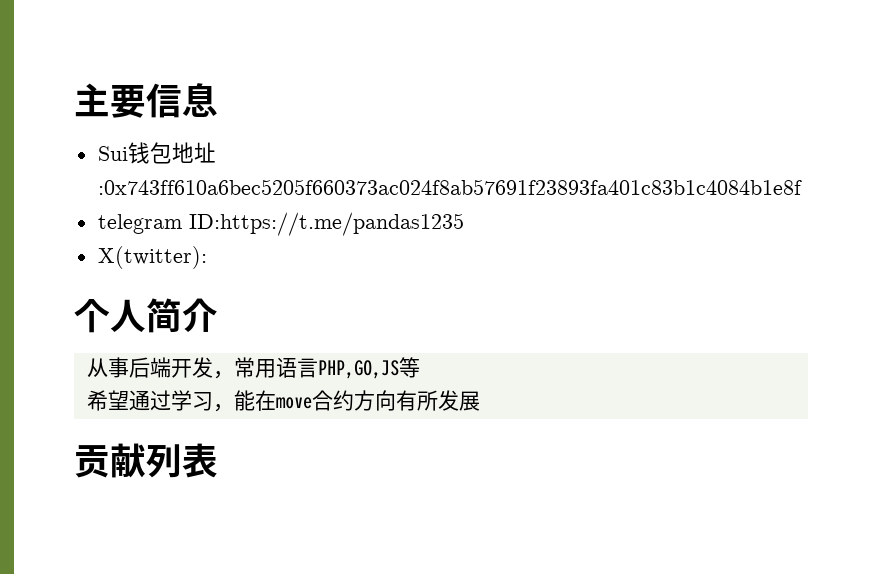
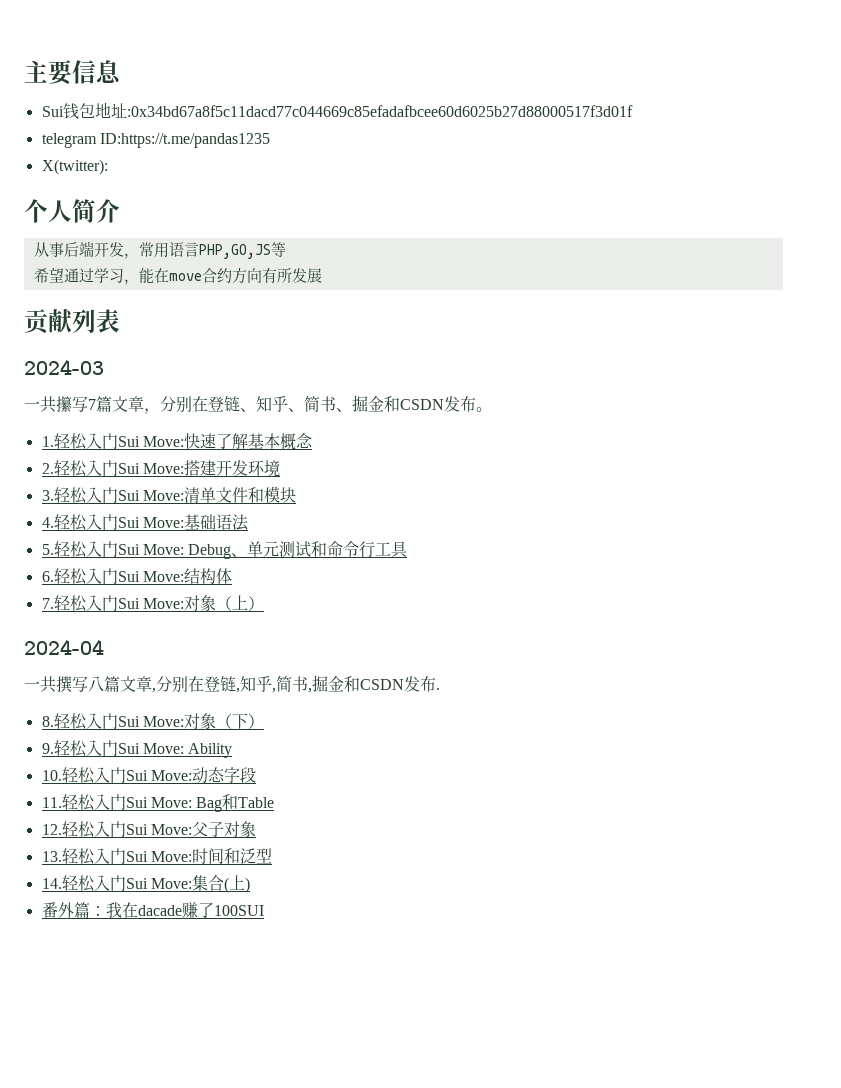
- Sui钱包地址:0x743ff610a6bec5205f660373ac024f8ab57691f23893fa401c83b1c4084b1e8f
+ Sui钱包地址:0x34bd67a8f5c11dacd77c044669c85efadafbcee60d6025b27d88000517f3d01f
+ 2024-03
+ 一共攥写7篇文章，分别在登链、知乎、简书、掘金和CSDN发布。
+ 1.轻松入门Sui Move:快速了解基本概念
+ 2.轻松入门Sui Move:搭建开发环境
+ 3.轻松入门Sui Move:清单文件和模块
+ 4.轻松入门Sui Move:基础语法
+ 5.轻松入门Sui Move: Debug、单元测试和命令行工具
+ 6.轻松入门Sui Move:结构体
+ 7.轻松入门Sui Move:对象（上）
+ 2024-04
+ 一共撰写八篇文章,分别在登链,知乎,简书,掘金和CSDN发布.
+ 8.轻松入门Sui Move:对象（下）
+ 9.轻松入门Sui Move: Ability
+ 10.轻松入门Sui Move:动态字段
+ 11.轻松入门Sui Move: Bag和Table
+ 12.轻松入门Sui Move:父子对象
+ 13.轻松入门Sui Move:时间和泛型
+ 14.轻松入门Sui Move:集合(上)
+ 番外篇：我在dacade赚了100SUI

